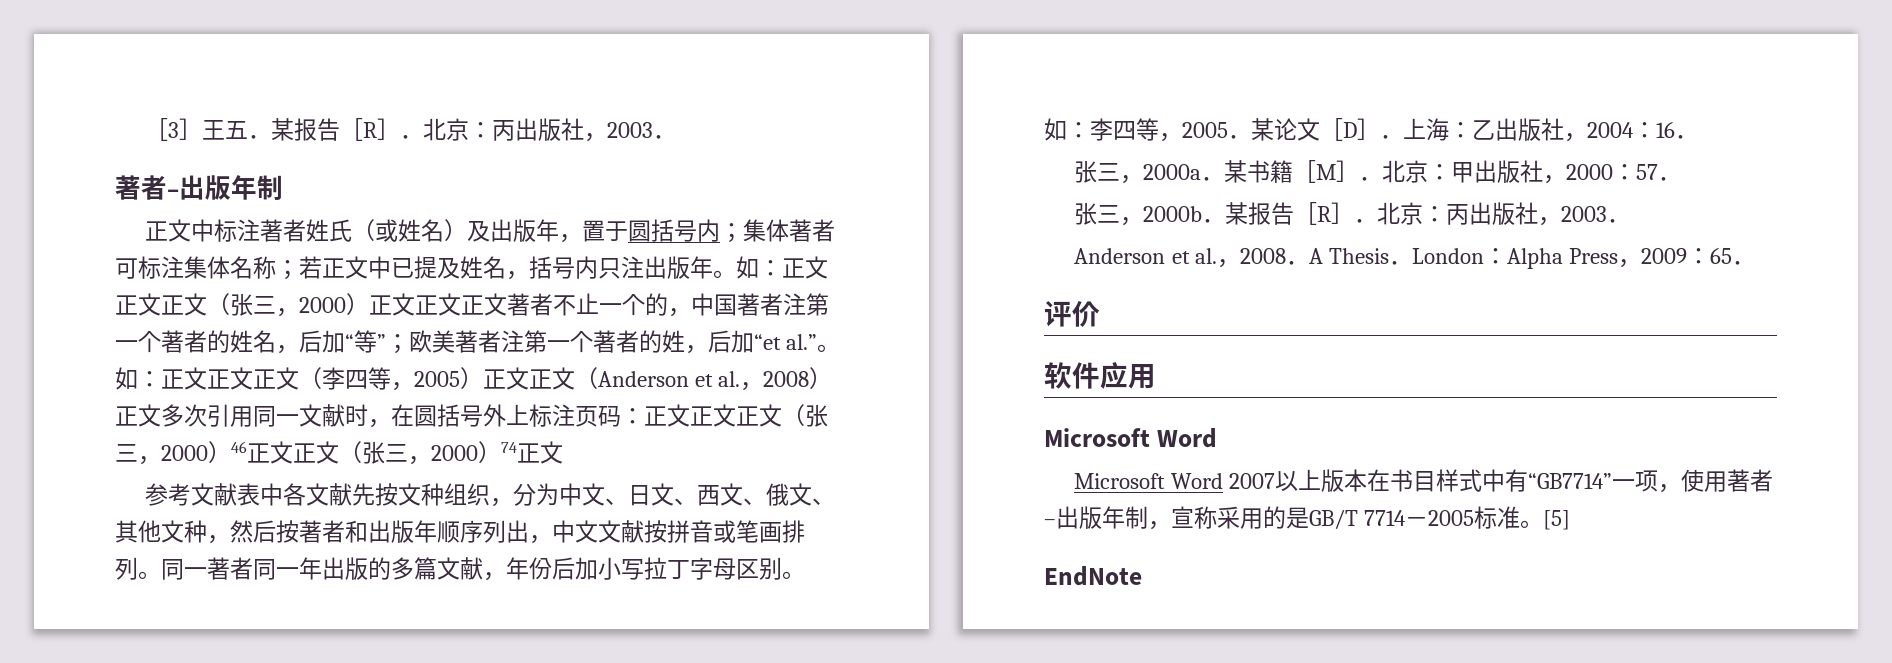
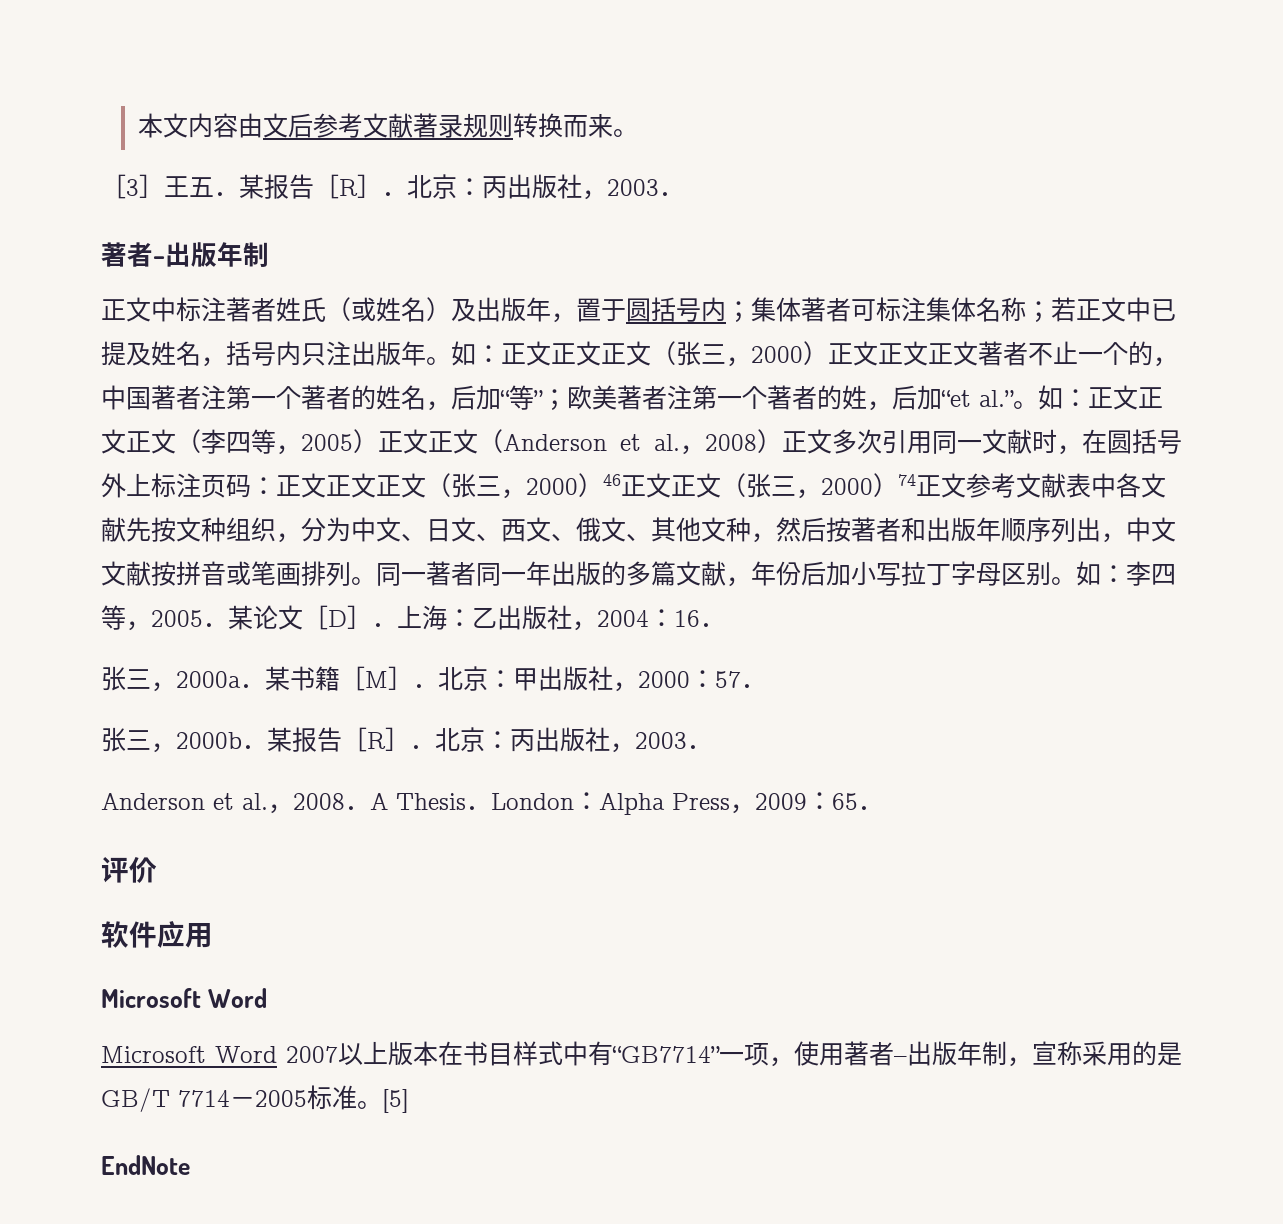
+ 本文内容由文后参考文献著录规则转换而来。
- 正文正文正文（张三，2000）46正文正文（张三，2000）74正文
- 参考文献表中各文献先按文种组织，分为中文、日文、西文、俄文、其他文种，然后按著者和出版年顺序列出，中文文献按拼音或笔画排列。
+ 正文正文正文（张三，2000）46正文正文（张三，2000）74正文参考文献表中各文献先按文种组织，分为中文、日文、西文、俄文、其他文种，然后按著者和出版年顺序列出，中文文献按拼音或笔画排列。

